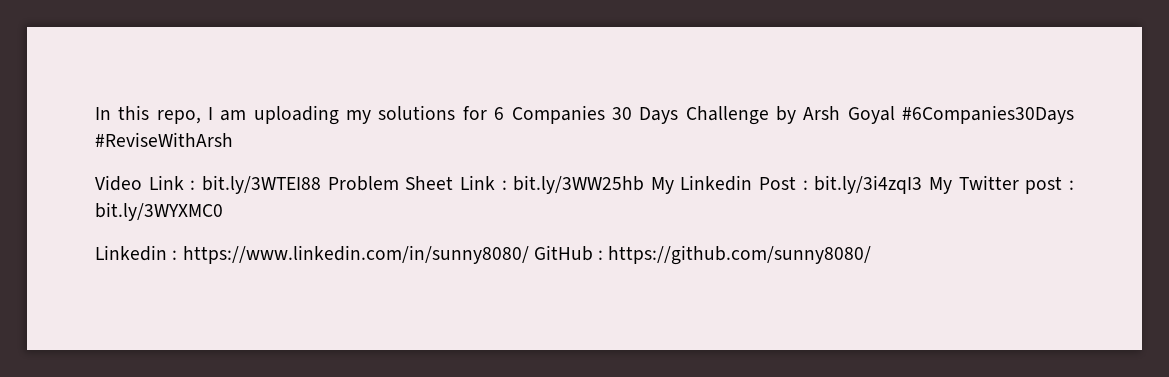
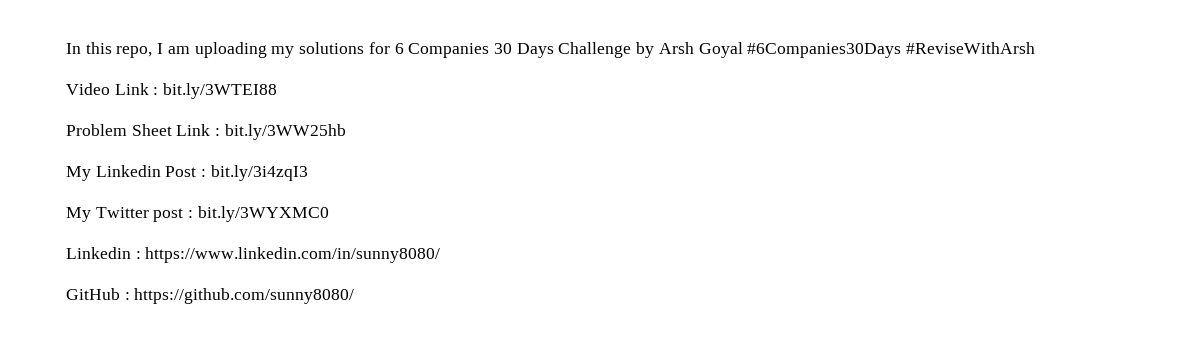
- Video Link : bit.ly/3WTEI88 Problem Sheet Link : bit.ly/3WW25hb My Linkedin Post : bit.ly/3i4zqI3 My Twitter post : bit.ly/3WYXMC0
+ Video Link : bit.ly/3WTEI88
+ Problem Sheet Link : bit.ly/3WW25hb
+ My Linkedin Post : bit.ly/3i4zqI3
+ My Twitter post : bit.ly/3WYXMC0
- Linkedin : https://www.linkedin.com/in/sunny8080/ GitHub : https://github.com/sunny8080/
+ Linkedin : https://www.linkedin.com/in/sunny8080/
+ GitHub : https://github.com/sunny8080/

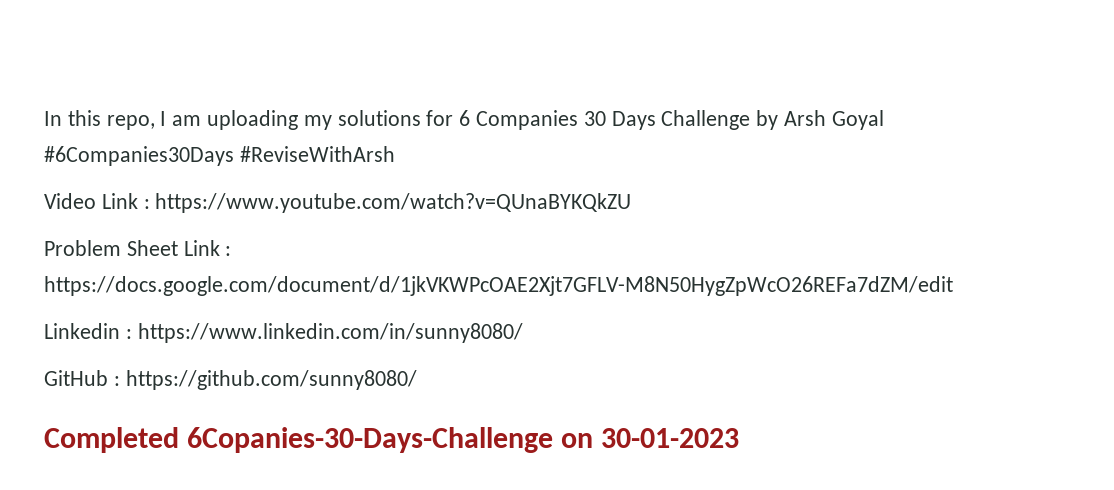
- Video Link : bit.ly/3WTEI88
+ Video Link : https://www.youtube.com/watch?v=QUnaBYKQkZU
- Problem Sheet Link : bit.ly/3WW25hb
- My Linkedin Post : bit.ly/3i4zqI3
- My Twitter post : bit.ly/3WYXMC0
+ Problem Sheet Link : https://docs.google.com/document/d/1jkVKWPcOAE2Xjt7GFLV-M8N50HygZpWcO26REFa7dZM/edit
+ Completed 6Copanies-30-Days-Challenge on 30-01-2023

